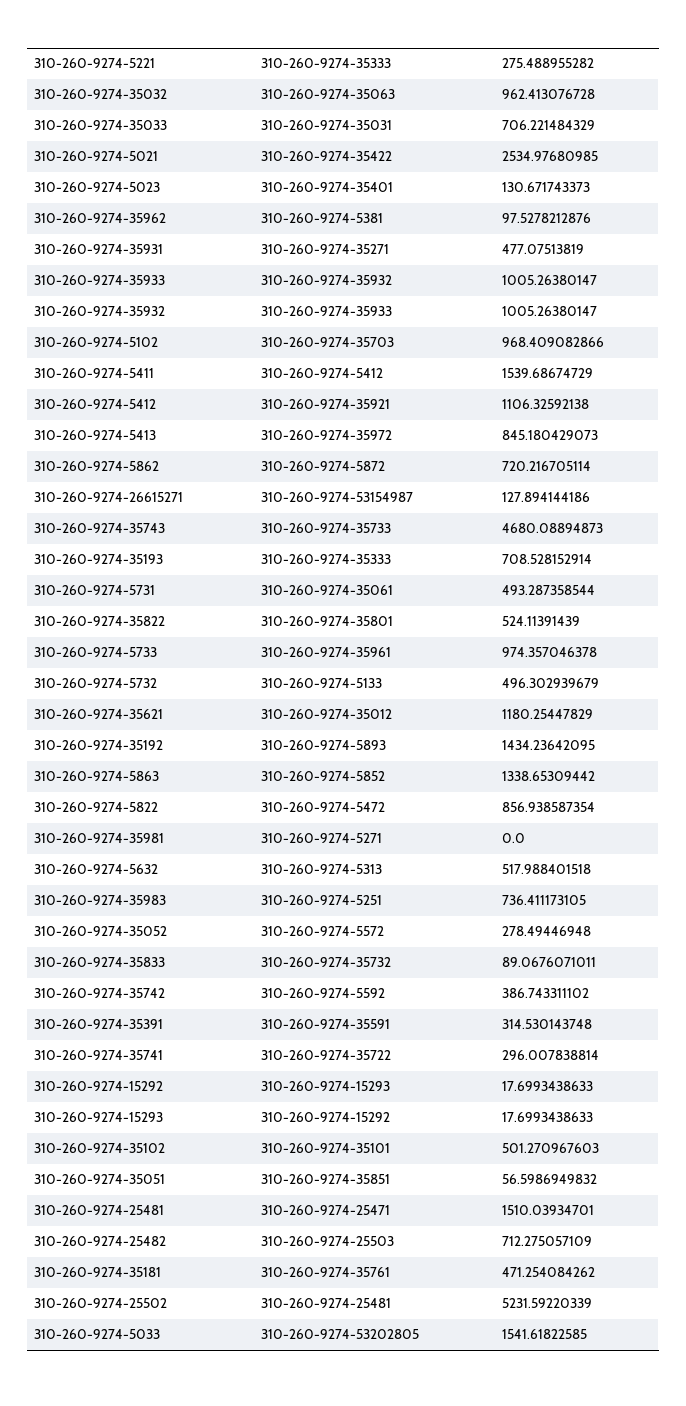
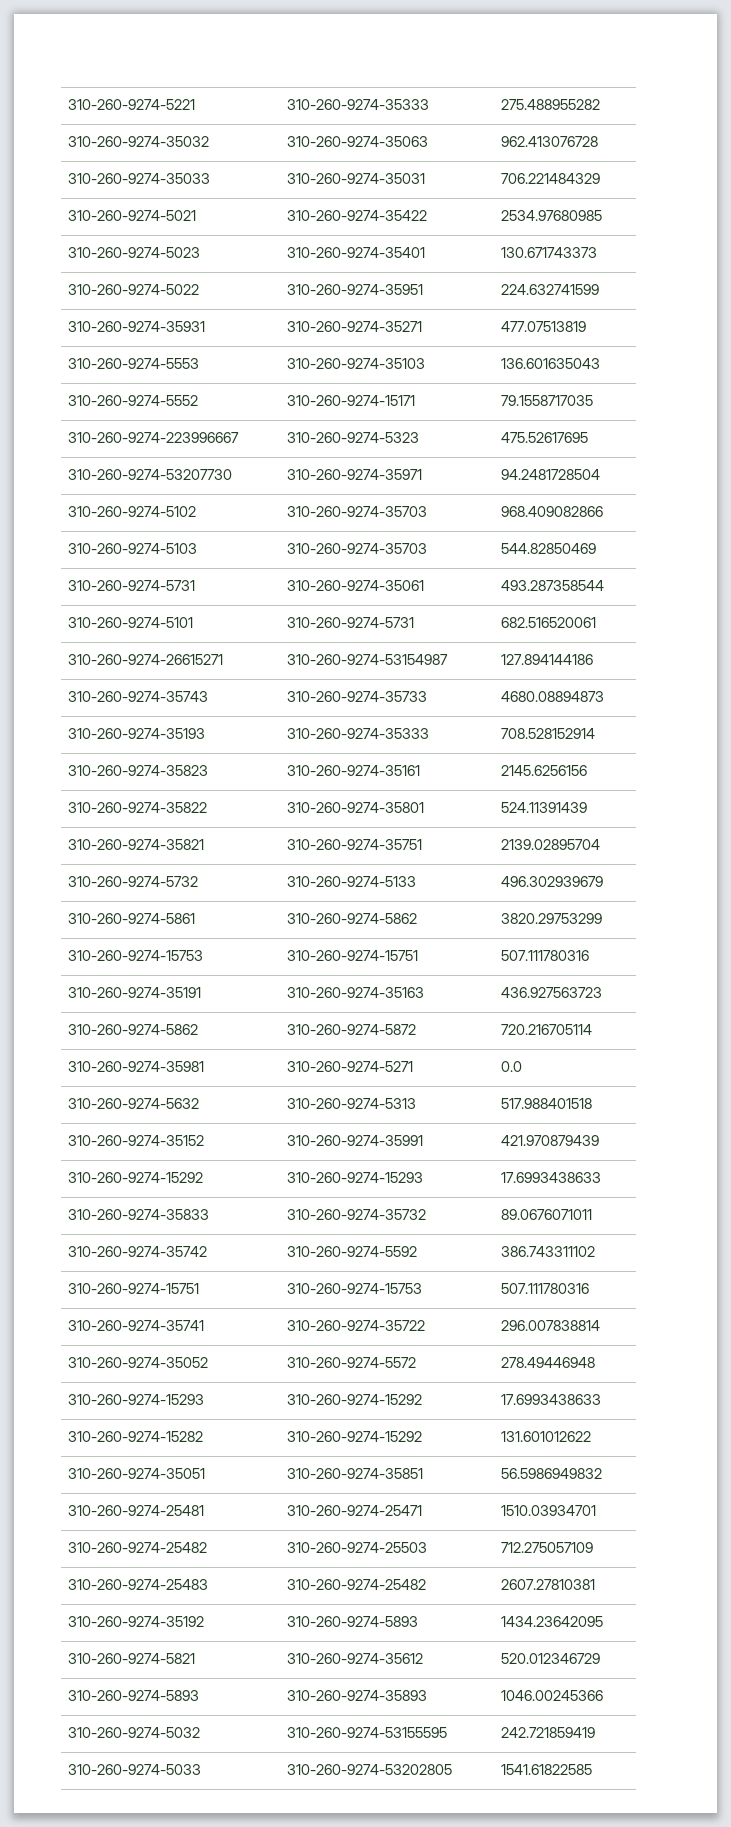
- 310-260-9274-35962 | 310-260-9274-5381 | 97.5278212876
+ 310-260-9274-5022 | 310-260-9274-35951 | 224.632741599
- 310-260-9274-35933 | 310-260-9274-35932 | 1005.26380147
- 310-260-9274-35932 | 310-260-9274-35933 | 1005.26380147
+ 310-260-9274-5553 | 310-260-9274-35103 | 136.601635043
+ 310-260-9274-5552 | 310-260-9274-15171 | 79.1558717035
+ 310-260-9274-223996667 | 310-260-9274-5323 | 475.52617695
+ 310-260-9274-53207730 | 310-260-9274-35971 | 94.2481728504
  310-260-9274-5102 | 310-260-9274-35703 | 968.409082866
- 310-260-9274-5411 | 310-260-9274-5412 | 1539.68674729
- 310-260-9274-5412 | 310-260-9274-35921 | 1106.32592138
- 310-260-9274-5413 | 310-260-9274-35972 | 845.180429073
- 310-260-9274-5862 | 310-260-9274-5872 | 720.216705114
+ 310-260-9274-5103 | 310-260-9274-35703 | 544.82850469
+ 310-260-9274-5731 | 310-260-9274-35061 | 493.287358544
+ 310-260-9274-5101 | 310-260-9274-5731 | 682.516520061
- 310-260-9274-5731 | 310-260-9274-35061 | 493.287358544
+ 310-260-9274-35823 | 310-260-9274-35161 | 2145.6256156
- 310-260-9274-5733 | 310-260-9274-35961 | 974.357046378
+ 310-260-9274-35821 | 310-260-9274-35751 | 2139.02895704
- 310-260-9274-35621 | 310-260-9274-35012 | 1180.25447829
- 310-260-9274-35192 | 310-260-9274-5893 | 1434.23642095
- 310-260-9274-5863 | 310-260-9274-5852 | 1338.65309442
- 310-260-9274-5822 | 310-260-9274-5472 | 856.938587354
+ 310-260-9274-5861 | 310-260-9274-5862 | 3820.29753299
+ 310-260-9274-15753 | 310-260-9274-15751 | 507.111780316
+ 310-260-9274-35191 | 310-260-9274-35163 | 436.927563723
+ 310-260-9274-5862 | 310-260-9274-5872 | 720.216705114
- 310-260-9274-35983 | 310-260-9274-5251 | 736.411173105
- 310-260-9274-35052 | 310-260-9274-5572 | 278.49446948
+ 310-260-9274-35152 | 310-260-9274-35991 | 421.970879439
+ 310-260-9274-15292 | 310-260-9274-15293 | 17.6993438633
- 310-260-9274-35391 | 310-260-9274-35591 | 314.530143748
+ 310-260-9274-15751 | 310-260-9274-15753 | 507.111780316
- 310-260-9274-15292 | 310-260-9274-15293 | 17.6993438633
+ 310-260-9274-35052 | 310-260-9274-5572 | 278.49446948
- 310-260-9274-35102 | 310-260-9274-35101 | 501.270967603
+ 310-260-9274-15282 | 310-260-9274-15292 | 131.601012622
- 310-260-9274-35181 | 310-260-9274-35761 | 471.254084262
- 310-260-9274-25502 | 310-260-9274-25481 | 5231.59220339
+ 310-260-9274-25483 | 310-260-9274-25482 | 2607.27810381
+ 310-260-9274-35192 | 310-260-9274-5893 | 1434.23642095
+ 310-260-9274-5821 | 310-260-9274-35612 | 520.012346729
+ 310-260-9274-5893 | 310-260-9274-35893 | 1046.00245366
+ 310-260-9274-5032 | 310-260-9274-53155595 | 242.721859419

